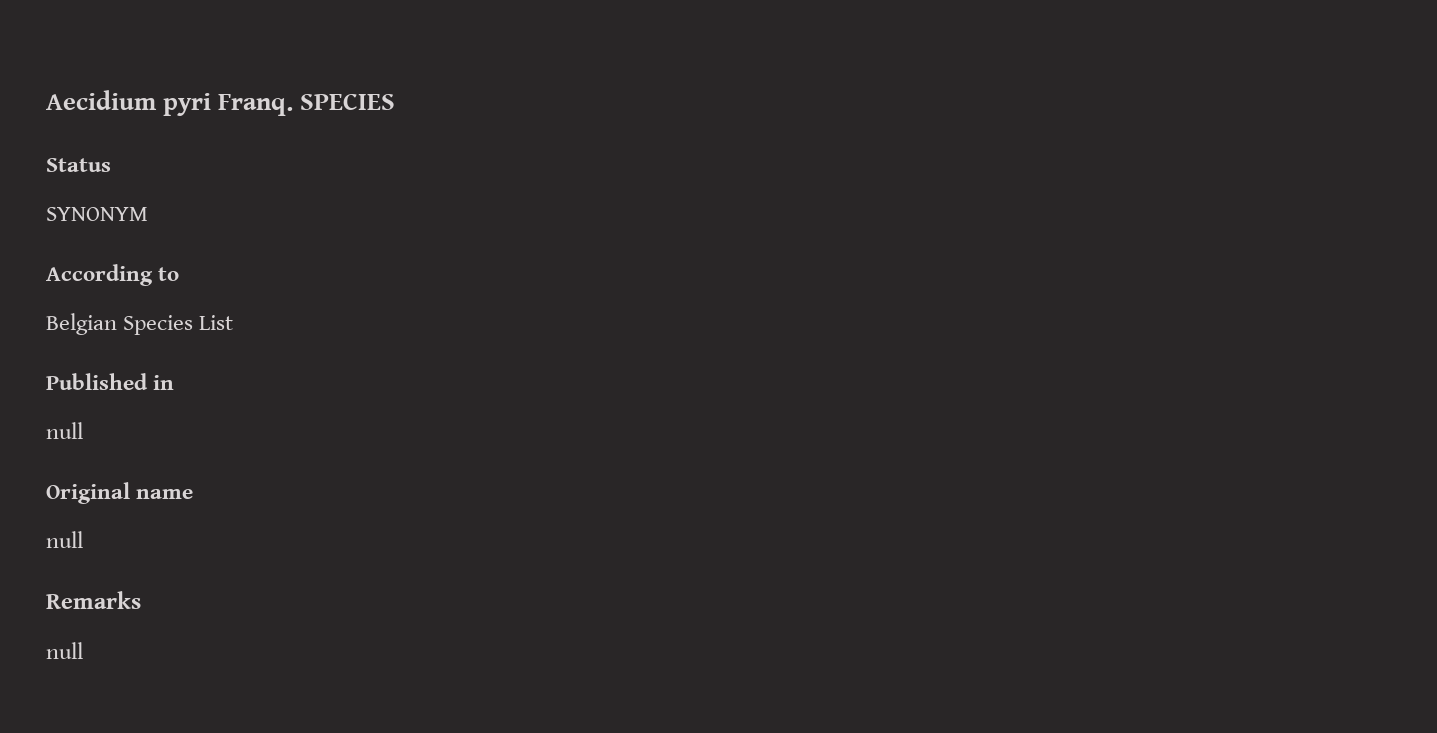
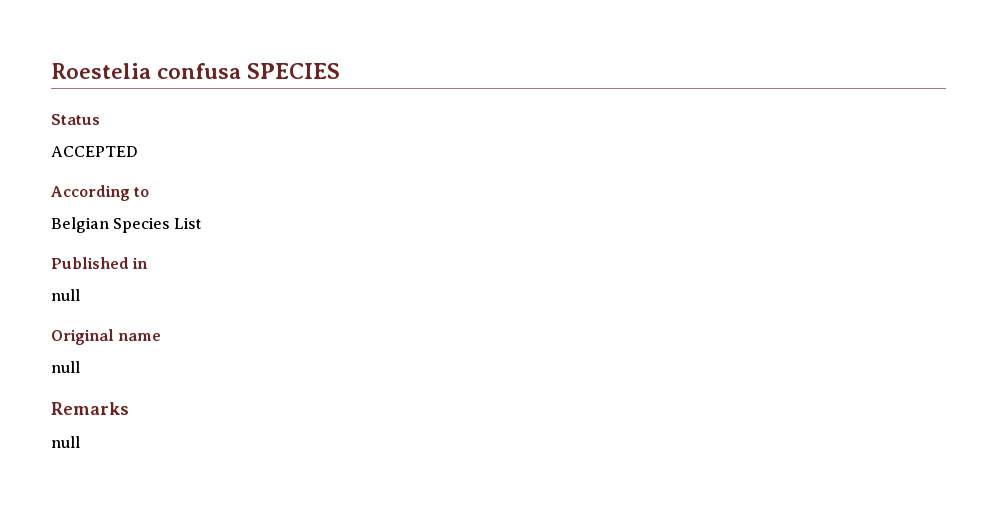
- Aecidium pyri Franq. SPECIES
+ Roestelia confusa SPECIES
- SYNONYM
+ ACCEPTED

